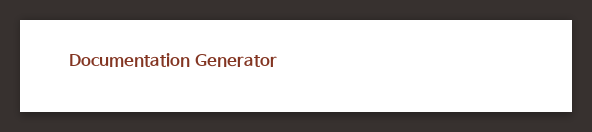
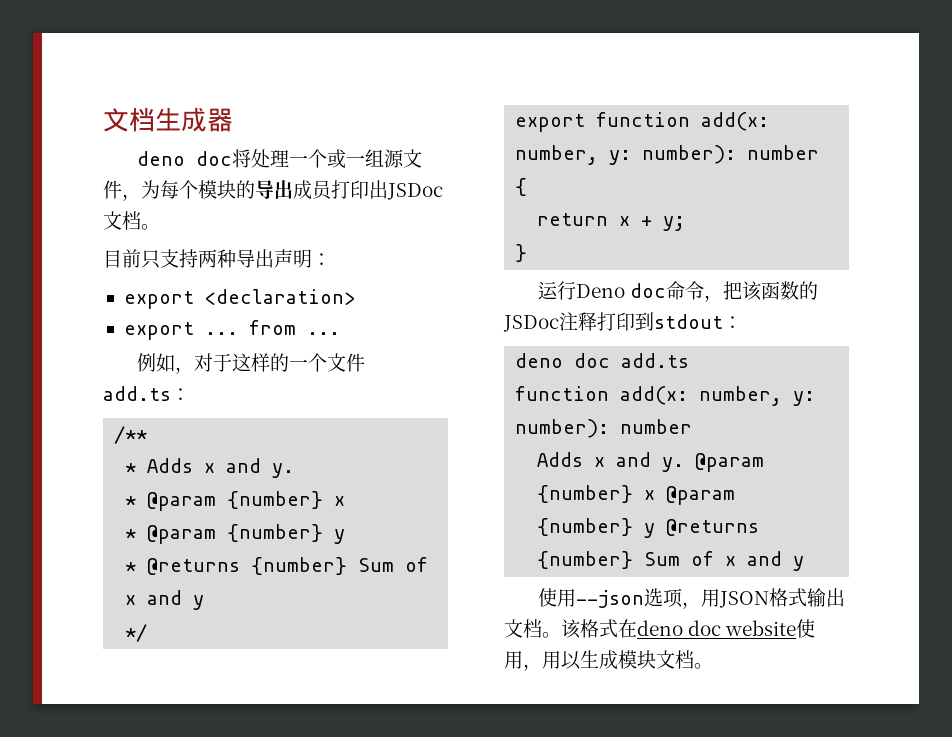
- Documentation Generator
+ 文档生成器
+ deno doc将处理一个或一组源文件，为每个模块的导出成员打印出JSDoc文档。
+ 目前只支持两种导出声明：
+ export <declaration>
+ export ... from ...
+ 例如，对于这样的一个文件add.ts：
+ /**
+ * Adds x and y.
+ * @param {number} x
+ * @param {number} y
+ * @returns {number} Sum of x and y
+ */
+ export function add(x: number, y: number): number {
+ return x + y;
+ }
+ 运行Deno doc命令，把该函数的JSDoc注释打印到stdout：
+ deno doc add.ts
+ function add(x: number, y: number): number
+ Adds x and y. @param {number} x @param {number} y @returns {number} Sum of x and y
+ 使用--json选项，用JSON格式输出文档。该格式在deno doc website使用，用以生成模块文档。

